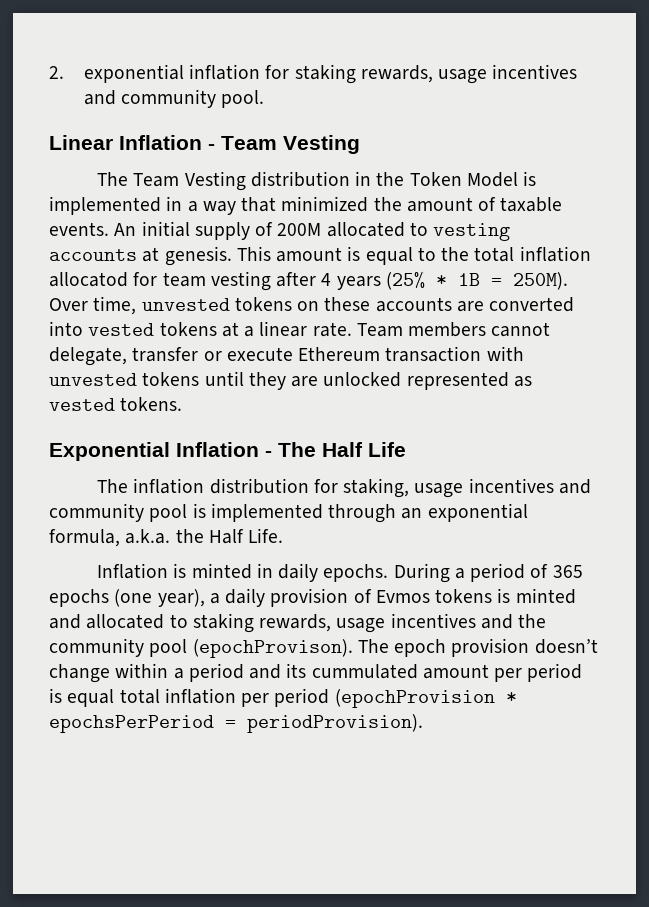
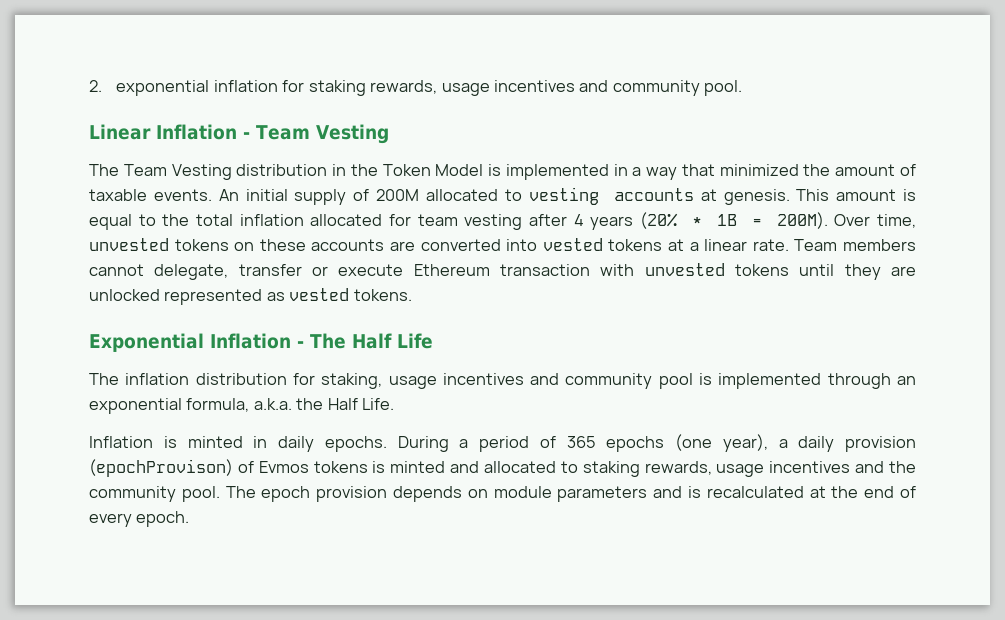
- This amount is equal to the total inflation allocatod for team vesting after 4 years (25% * 1B = 250M).
+ This amount is equal to the total inflation allocated for team vesting after 4 years (20% * 1B = 200M).
- During a period of 365 epochs (one year), a daily provision of Evmos tokens is minted and allocated to staking rewards, usage incentives and the community pool (epochProvison).
+ During a period of 365 epochs (one year), a daily provision (epochProvison) of Evmos tokens is minted and allocated to staking rewards, usage incentives and the community pool.
- The epoch provision doesn’t change within a period and its cummulated amount per period is equal total inflation per period (epochProvision * epochsPerPeriod = periodProvision).
+ The epoch provision depends on module parameters and is recalculated at the end of every epoch.

